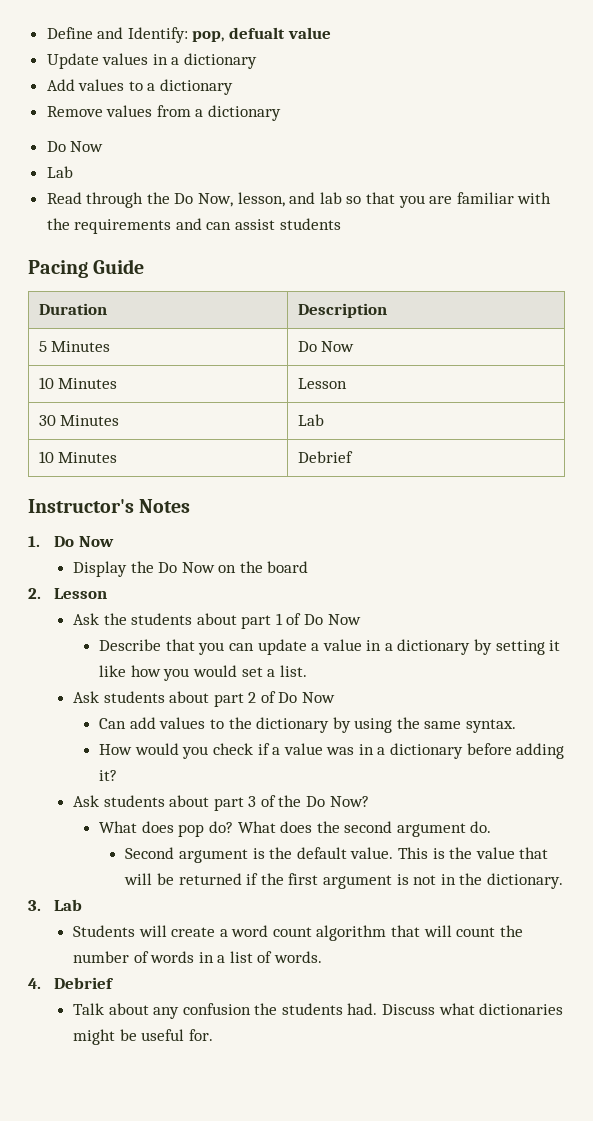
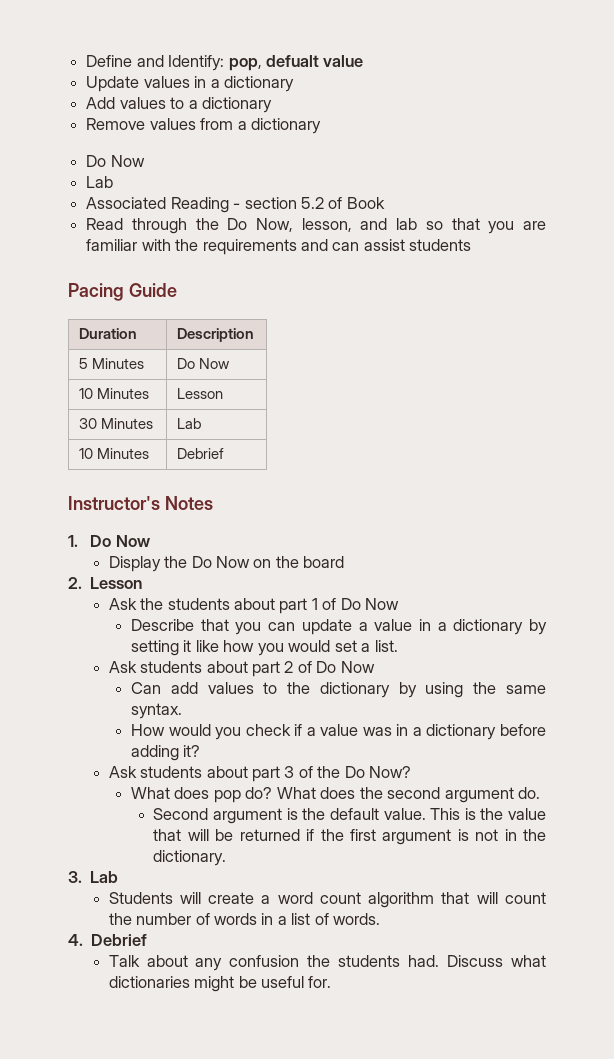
+ Associated Reading - section 5.2 of Book

